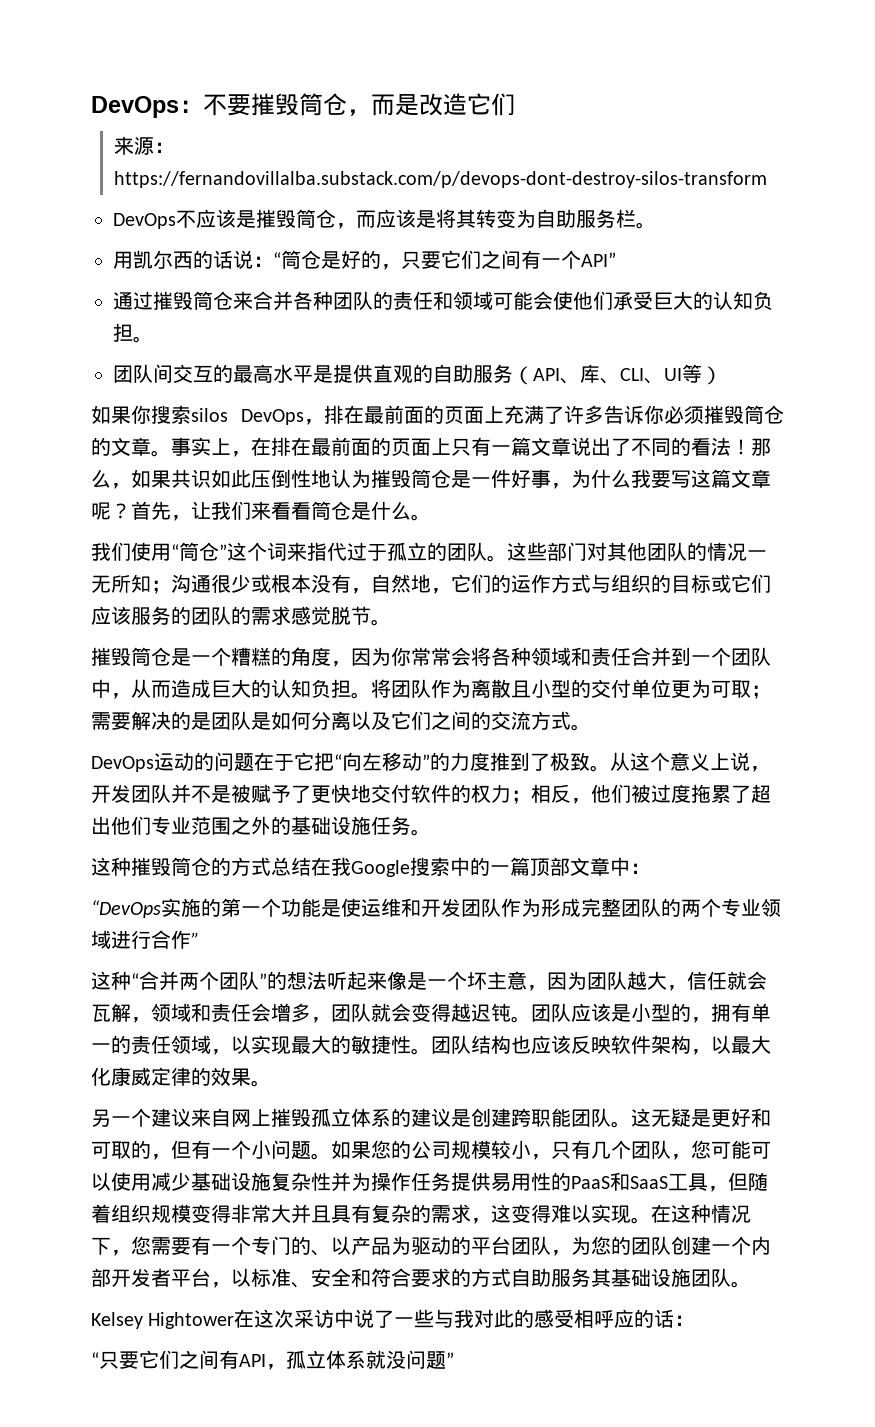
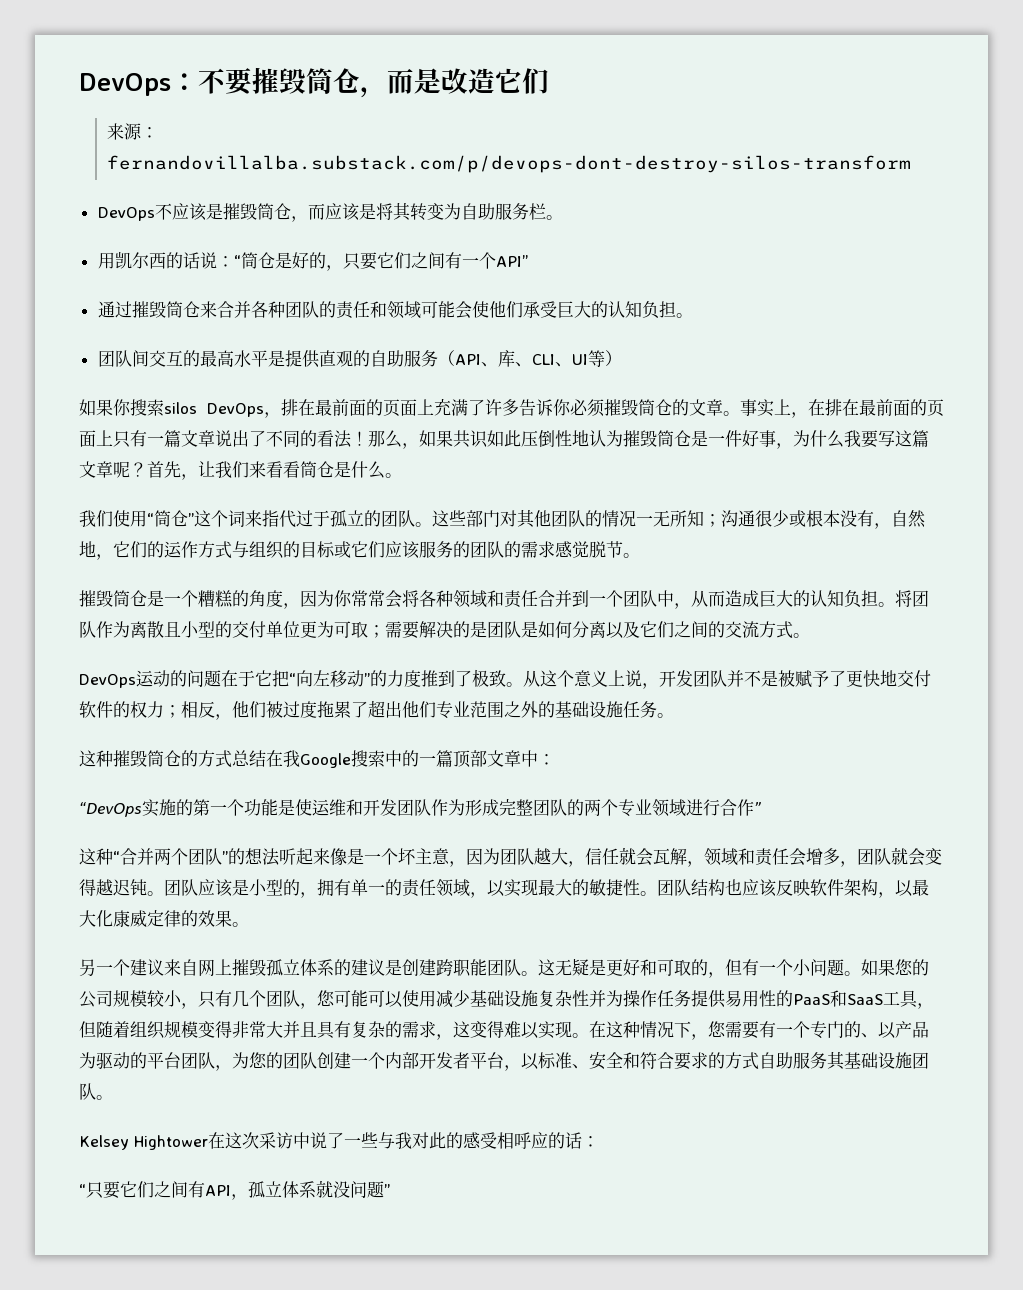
- 来源：https://fernandovillalba.substack.com/p/devops-dont-destroy-silos-transform
+ 来源：fernandovillalba.substack.com/p/devops-dont-destroy-silos-transform

